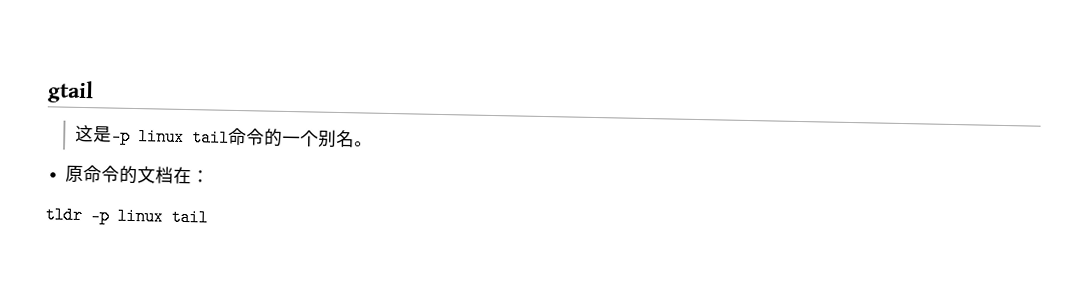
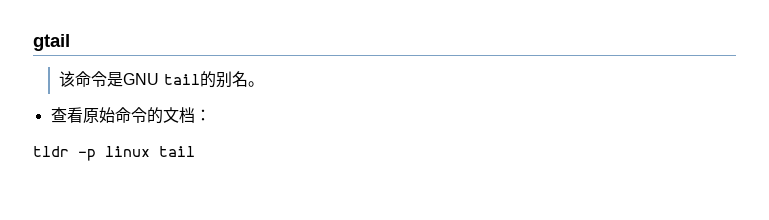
- 这是-p linux tail命令的一个别名。
+ 该命令是GNU tail的别名。
- 原命令的文档在：
+ 查看原始命令的文档：

